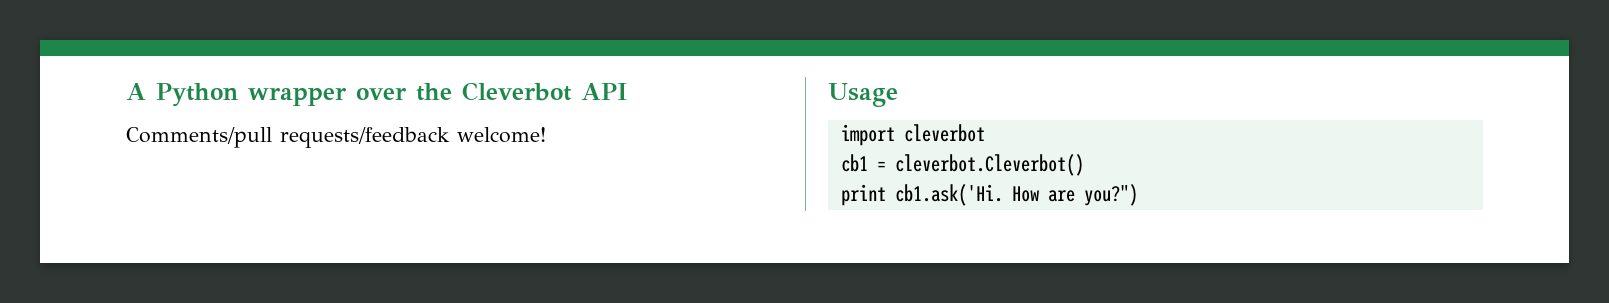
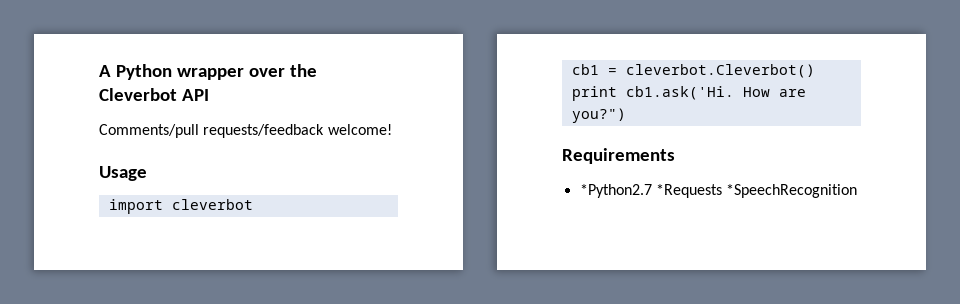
+ Requirements
+ *Python2.7 *Requests *SpeechRecognition

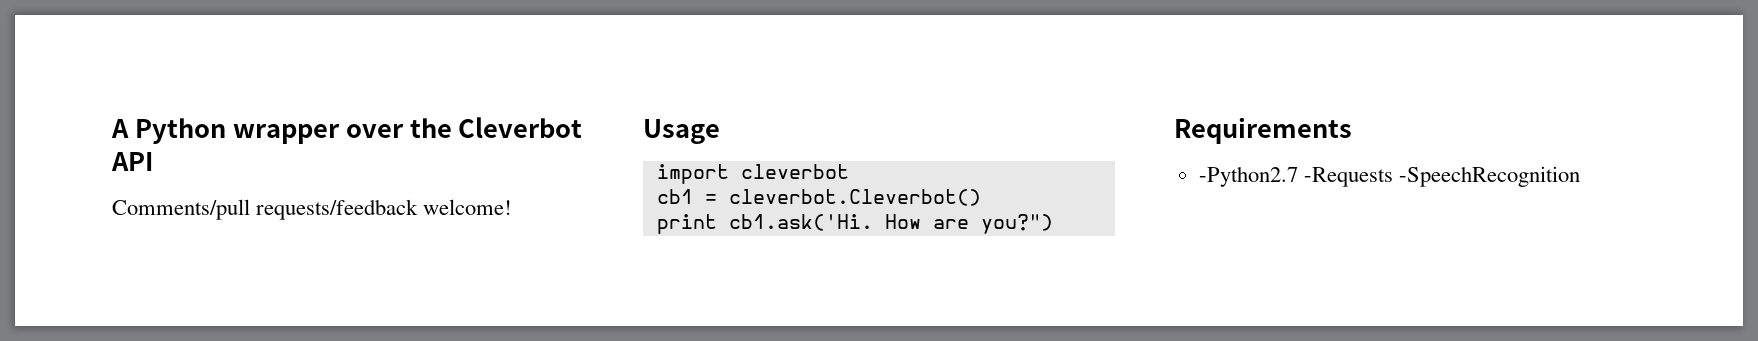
- *Python2.7 *Requests *SpeechRecognition
+ -Python2.7 -Requests -SpeechRecognition

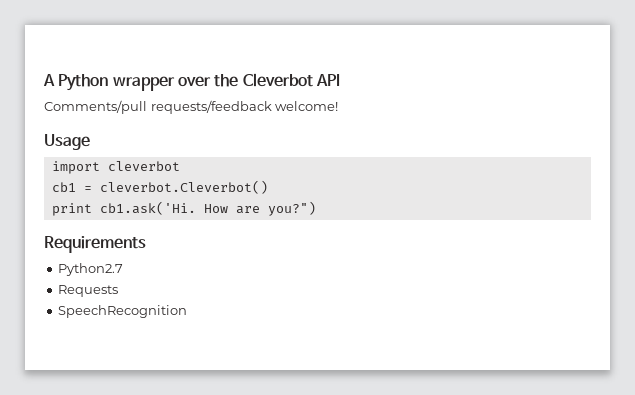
- -Python2.7 -Requests -SpeechRecognition
+ Python2.7
+ Requests
+ SpeechRecognition

